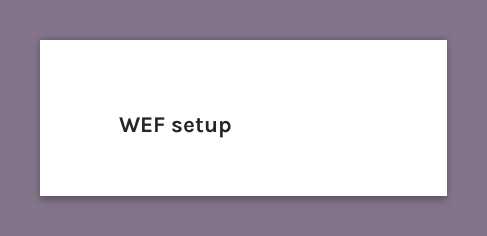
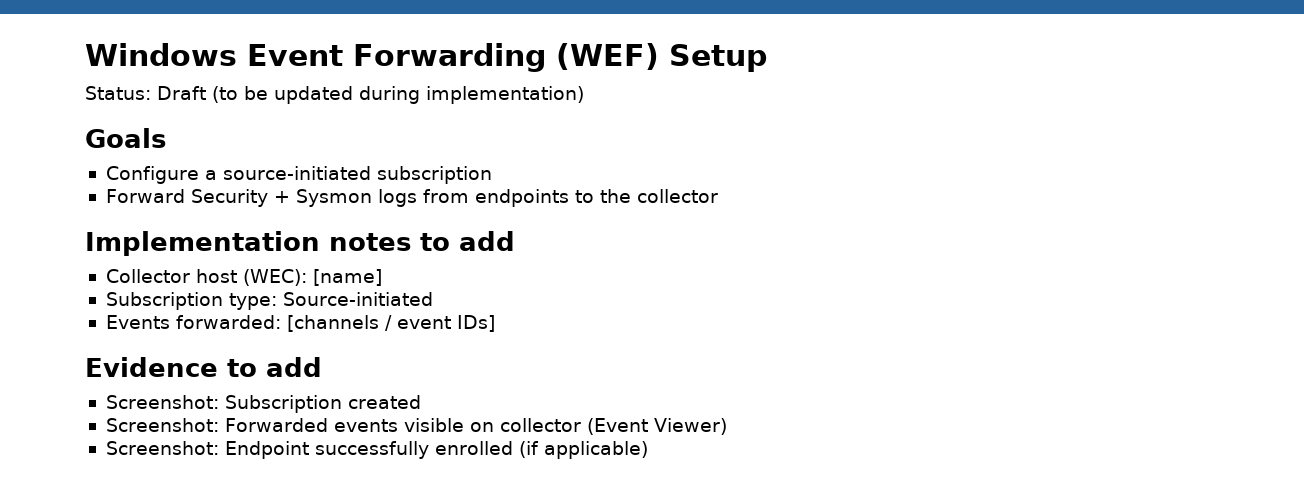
- WEF setup
+ Windows Event Forwarding (WEF) Setup
+ Status: Draft (to be updated during implementation)
+ Goals
+ Configure a source-initiated subscription
+ Forward Security + Sysmon logs from endpoints to the collector
+ Implementation notes to add
+ Collector host (WEC): [name]
+ Subscription type: Source-initiated
+ Events forwarded: [channels / event IDs]
+ Evidence to add
+ Screenshot: Subscription created
+ Screenshot: Forwarded events visible on collector (Event Viewer)
+ Screenshot: Endpoint successfully enrolled (if applicable)

